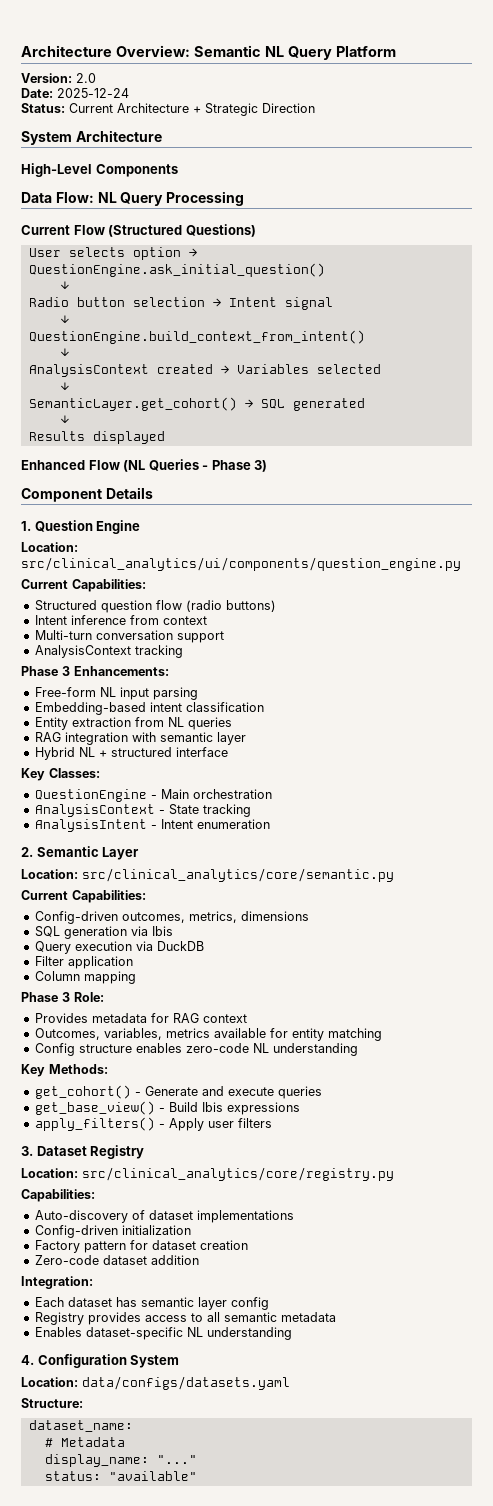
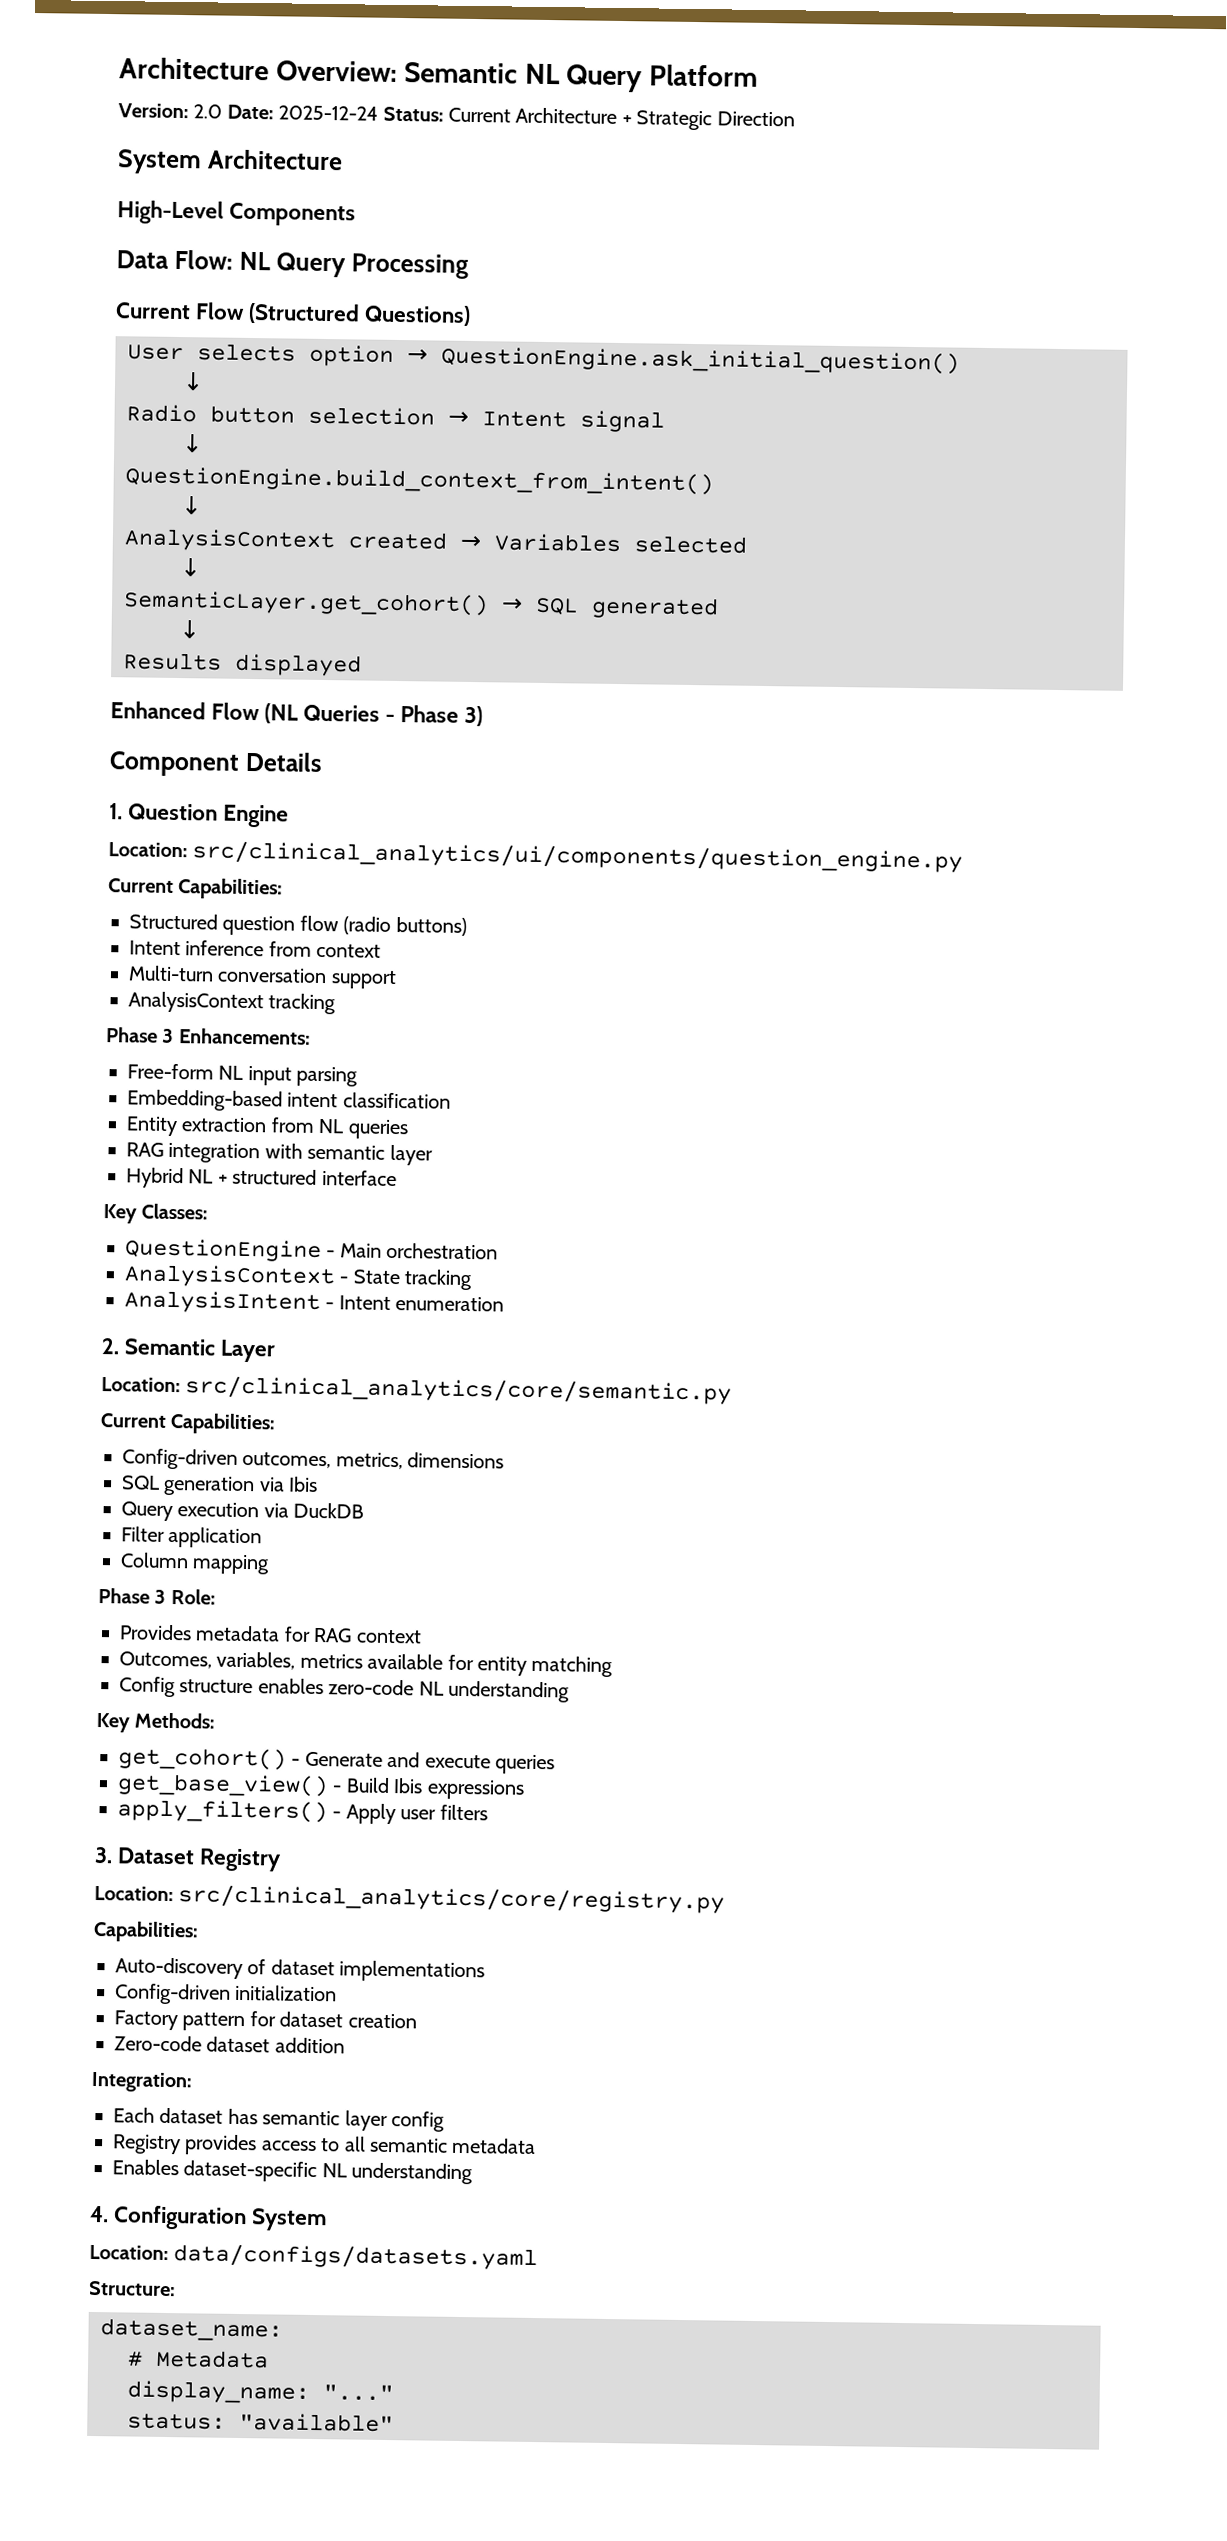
- Version: 2.0
- Date: 2025-12-24
- Status: Current Architecture + Strategic Direction
+ Version: 2.0 Date: 2025-12-24 Status: Current Architecture + Strategic Direction

